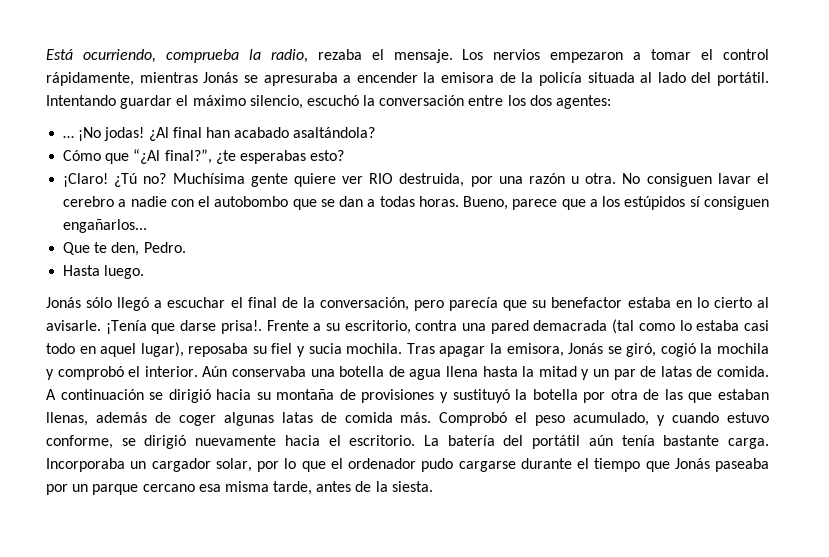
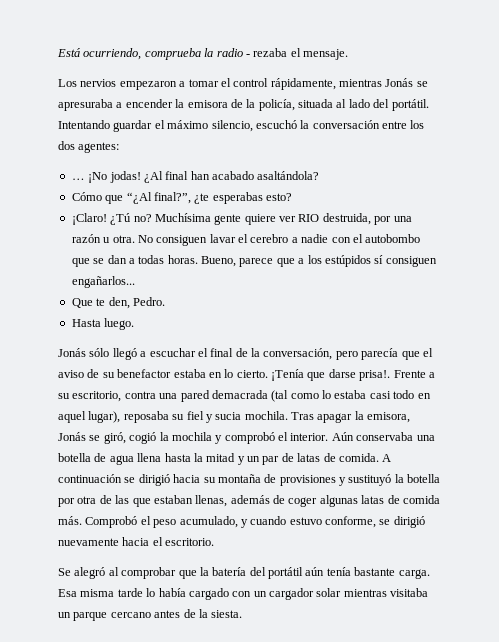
- Está ocurriendo, comprueba la radio, rezaba el mensaje. Los nervios empezaron a tomar el control rápidamente, mientras Jonás se apresuraba a encender la emisora de la policía situada al lado del portátil.
+ Está ocurriendo, comprueba la radio - rezaba el mensaje.
+ Los nervios empezaron a tomar el control rápidamente, mientras Jonás se apresuraba a encender la emisora de la policía, situada al lado del portátil.
- Jonás sólo llegó a escuchar el final de la conversación, pero parecía que su benefactor estaba en lo cierto al avisarle.
+ Jonás sólo llegó a escuchar el final de la conversación, pero parecía que el aviso de su benefactor estaba en lo cierto.
- Comprobó el peso acumulado, y cuando estuvo conforme, se dirigió nuevamente hacia el escritorio. La batería del portátil aún tenía bastante carga.
+ Comprobó el peso acumulado, y cuando estuvo conforme, se dirigió nuevamente hacia el escritorio.
+ Se alegró al comprobar que la batería del portátil aún tenía bastante carga.
- Incorporaba un cargador solar, por lo que el ordenador pudo cargarse durante el tiempo que Jonás paseaba por un parque cercano esa misma tarde, antes de la siesta.
+ Esa misma tarde lo había cargado con un cargador solar mientras visitaba un parque cercano antes de la siesta.

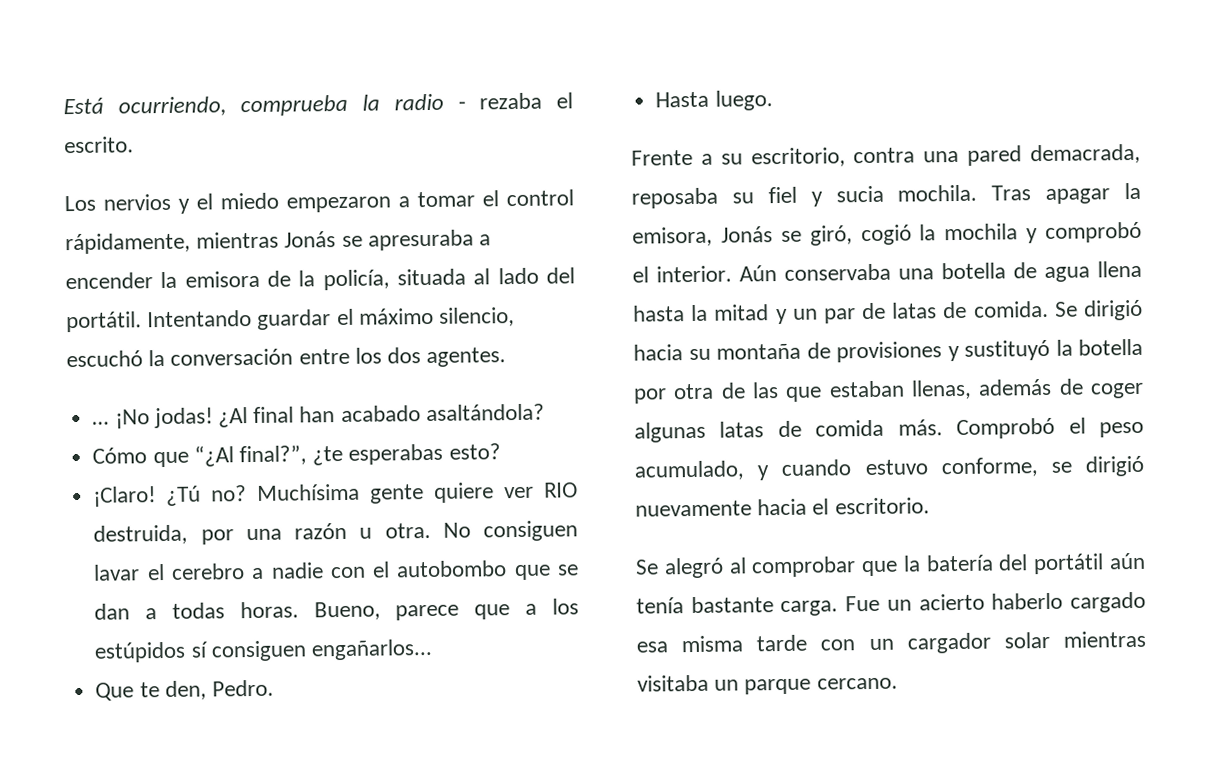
- Está ocurriendo, comprueba la radio - rezaba el mensaje.
+ Está ocurriendo, comprueba la radio - rezaba el escrito.
- Los nervios empezaron a tomar el control rápidamente, mientras Jonás se apresuraba a encender la emisora de la policía, situada al lado del portátil.
+ Los nervios y el miedo empezaron a tomar el control rápidamente, mientras Jonás se apresuraba a encender la emisora de la policía, situada al lado del portátil.
- Intentando guardar el máximo silencio, escuchó la conversación entre los dos agentes:
+ Intentando guardar el máximo silencio, escuchó la conversación entre los dos agentes.
- Jonás sólo llegó a escuchar el final de la conversación, pero parecía que el aviso de su benefactor estaba en lo cierto. ¡Tenía que darse prisa!. Frente a su escritorio, contra una pared demacrada (tal como lo estaba casi todo en aquel lugar), reposaba su fiel y sucia mochila.
+ Frente a su escritorio, contra una pared demacrada, reposaba su fiel y sucia mochila.
- A continuación se dirigió hacia su montaña de provisiones y sustituyó la botella por otra de las que estaban llenas, además de coger algunas latas de comida más.
+ Se dirigió hacia su montaña de provisiones y sustituyó la botella por otra de las que estaban llenas, además de coger algunas latas de comida más.
- Esa misma tarde lo había cargado con un cargador solar mientras visitaba un parque cercano antes de la siesta.
+ Fue un acierto haberlo cargado esa misma tarde con un cargador solar mientras visitaba un parque cercano.

